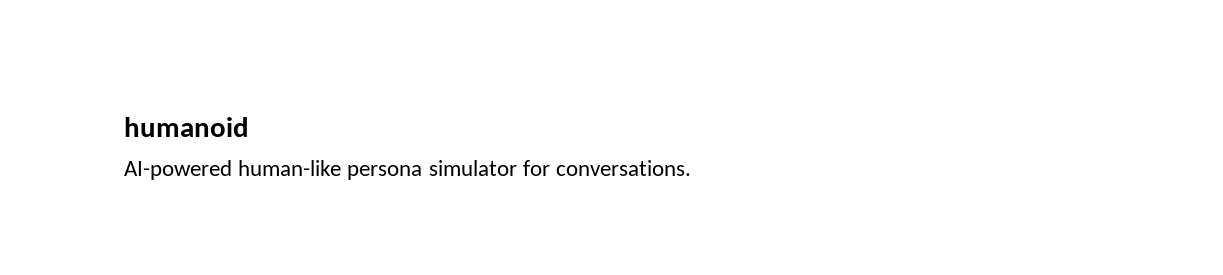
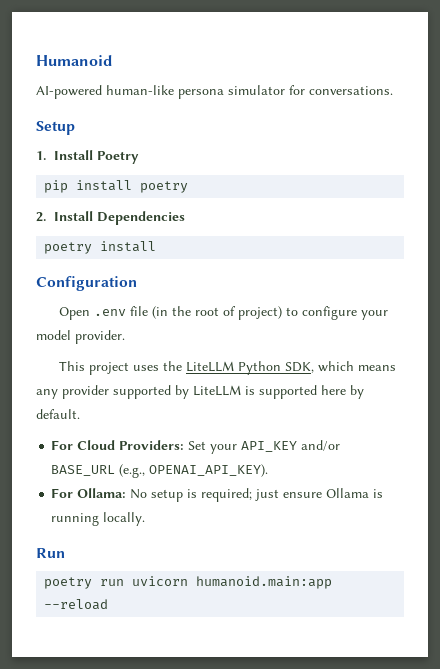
- humanoid
+ Humanoid
+ Setup
+ 1. Install Poetry
+ pip install poetry
+ 2. Install Dependencies
+ poetry install
+ Configuration
+ Open .env file (in the root of project) to configure your model provider.
+ This project uses the LiteLLM Python SDK, which means any provider supported by LiteLLM is supported here by default.
+ For Cloud Providers: Set your API_KEY and/or BASE_URL (e.g., OPENAI_API_KEY).
+ For Ollama: No setup is required; just ensure Ollama is running locally.
+ Run
+ poetry run uvicorn humanoid.main:app --reload

